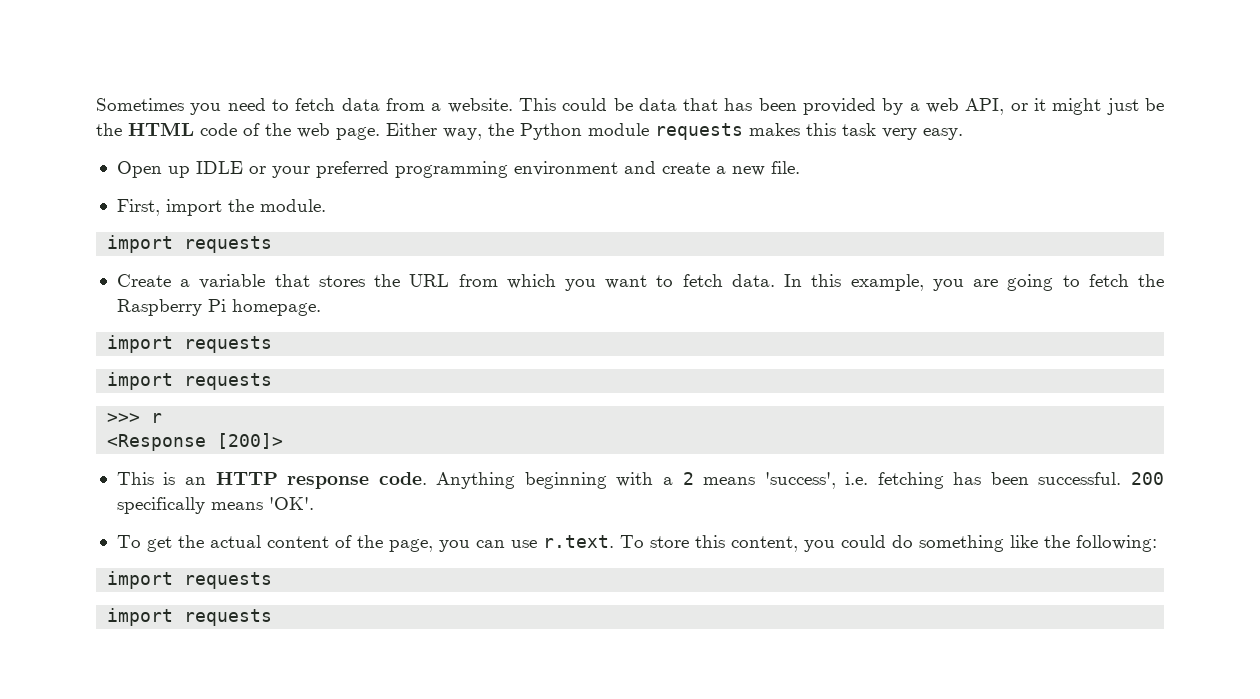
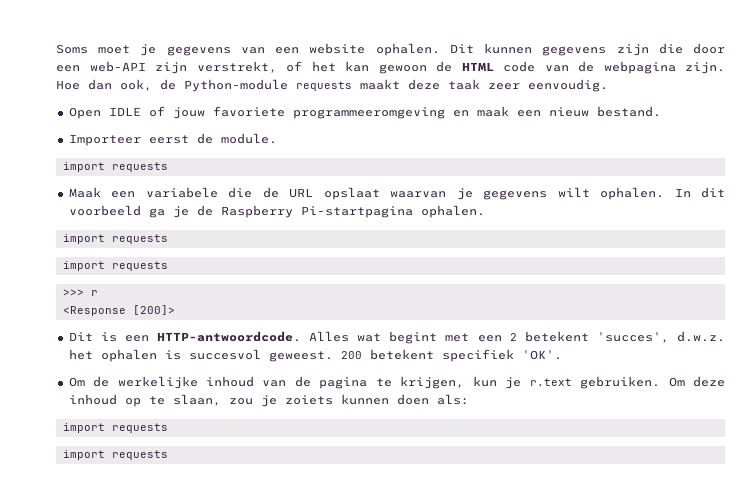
- Sometimes you need to fetch data from a website. This could be data that has been provided by a web API, or it might just be the HTML code of the web page. Either way, the Python module requests makes this task very easy.
- Open up IDLE or your preferred programming environment and create a new file.
- First, import the module.
+ Soms moet je gegevens van een website ophalen. Dit kunnen gegevens zijn die door een web-API zijn verstrekt, of het kan gewoon de HTML code van de webpagina zijn. Hoe dan ook, de Python-module requests maakt deze taak zeer eenvoudig.
+ Open IDLE of jouw favoriete programmeeromgeving en maak een nieuw bestand.
+ Importeer eerst de module.
  import requests
- Create a variable that stores the URL from which you want to fetch data. In this example, you are going to fetch the Raspberry Pi homepage.
+ Maak een variabele die de URL opslaat waarvan je gegevens wilt ophalen. In dit voorbeeld ga je de Raspberry Pi-startpagina ophalen.
- This is an HTTP response code. Anything beginning with a 2 means 'success', i.e. fetching has been successful. 200 specifically means 'OK'.
- To get the actual content of the page, you can use r.text. To store this content, you could do something like the following:
+ Dit is een HTTP-antwoordcode. Alles wat begint met een 2 betekent 'succes', d.w.z. het ophalen is succesvol geweest. 200 betekent specifiek 'OK'.
+ Om de werkelijke inhoud van de pagina te krijgen, kun je r.text gebruiken. Om deze inhoud op te slaan, zou je zoiets kunnen doen als:

